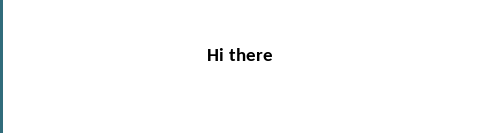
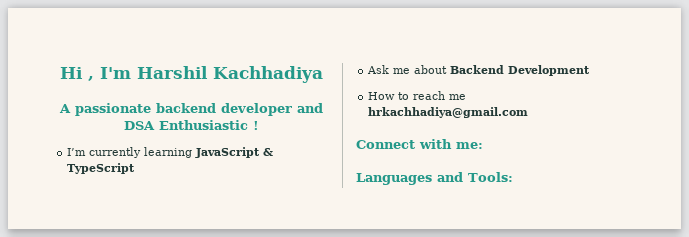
- Hi there
+ Hi , I'm Harshil Kachhadiya
+ A passionate backend developer and DSA Enthusiastic !
+ I’m currently learning JavaScript & TypeScript
+ Ask me about Backend Development
+ How to reach me hrkachhadiya@gmail.com
+ Connect with me:
+ Languages and Tools:

